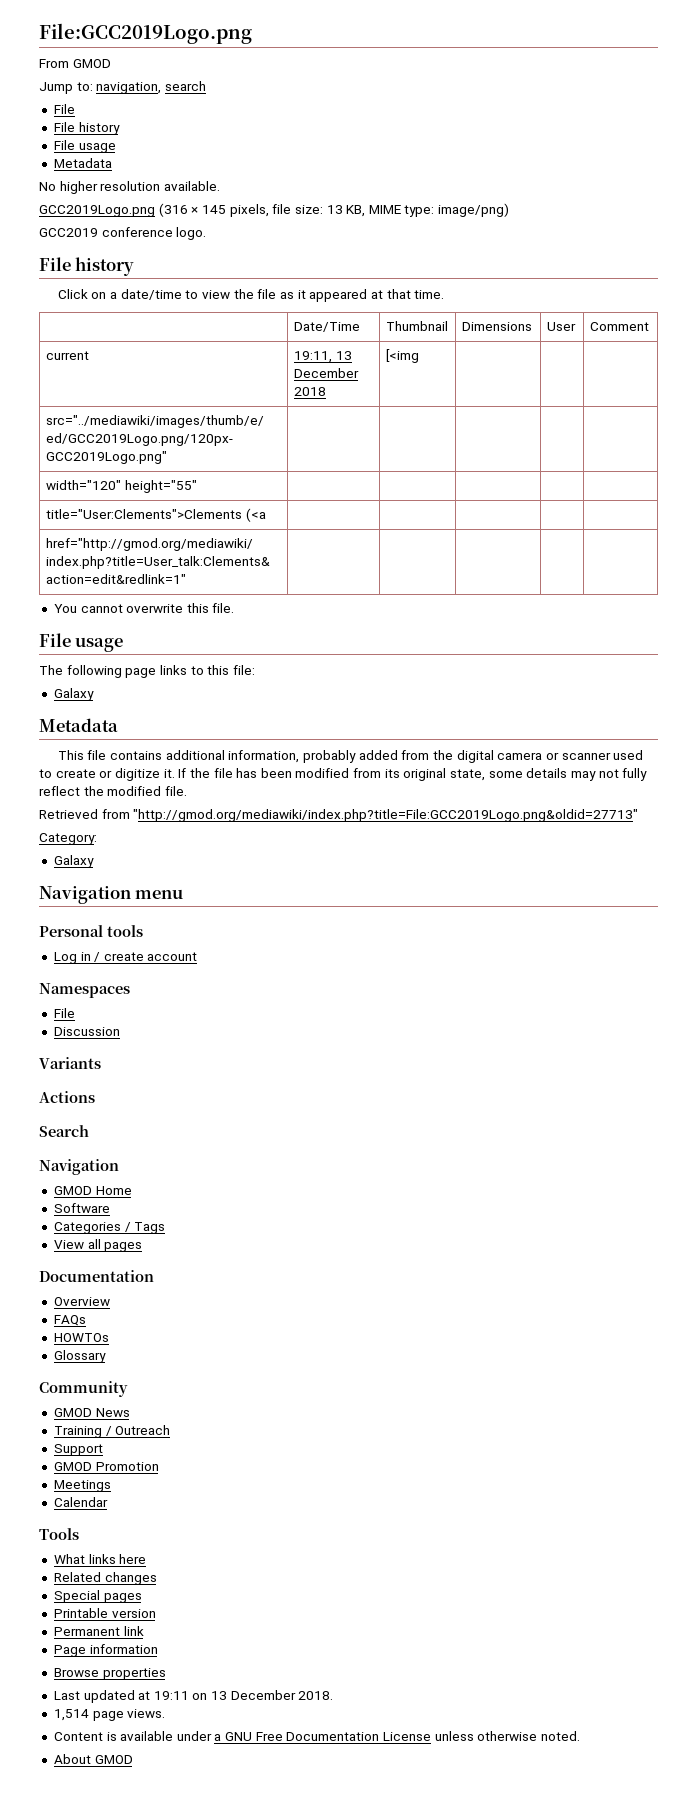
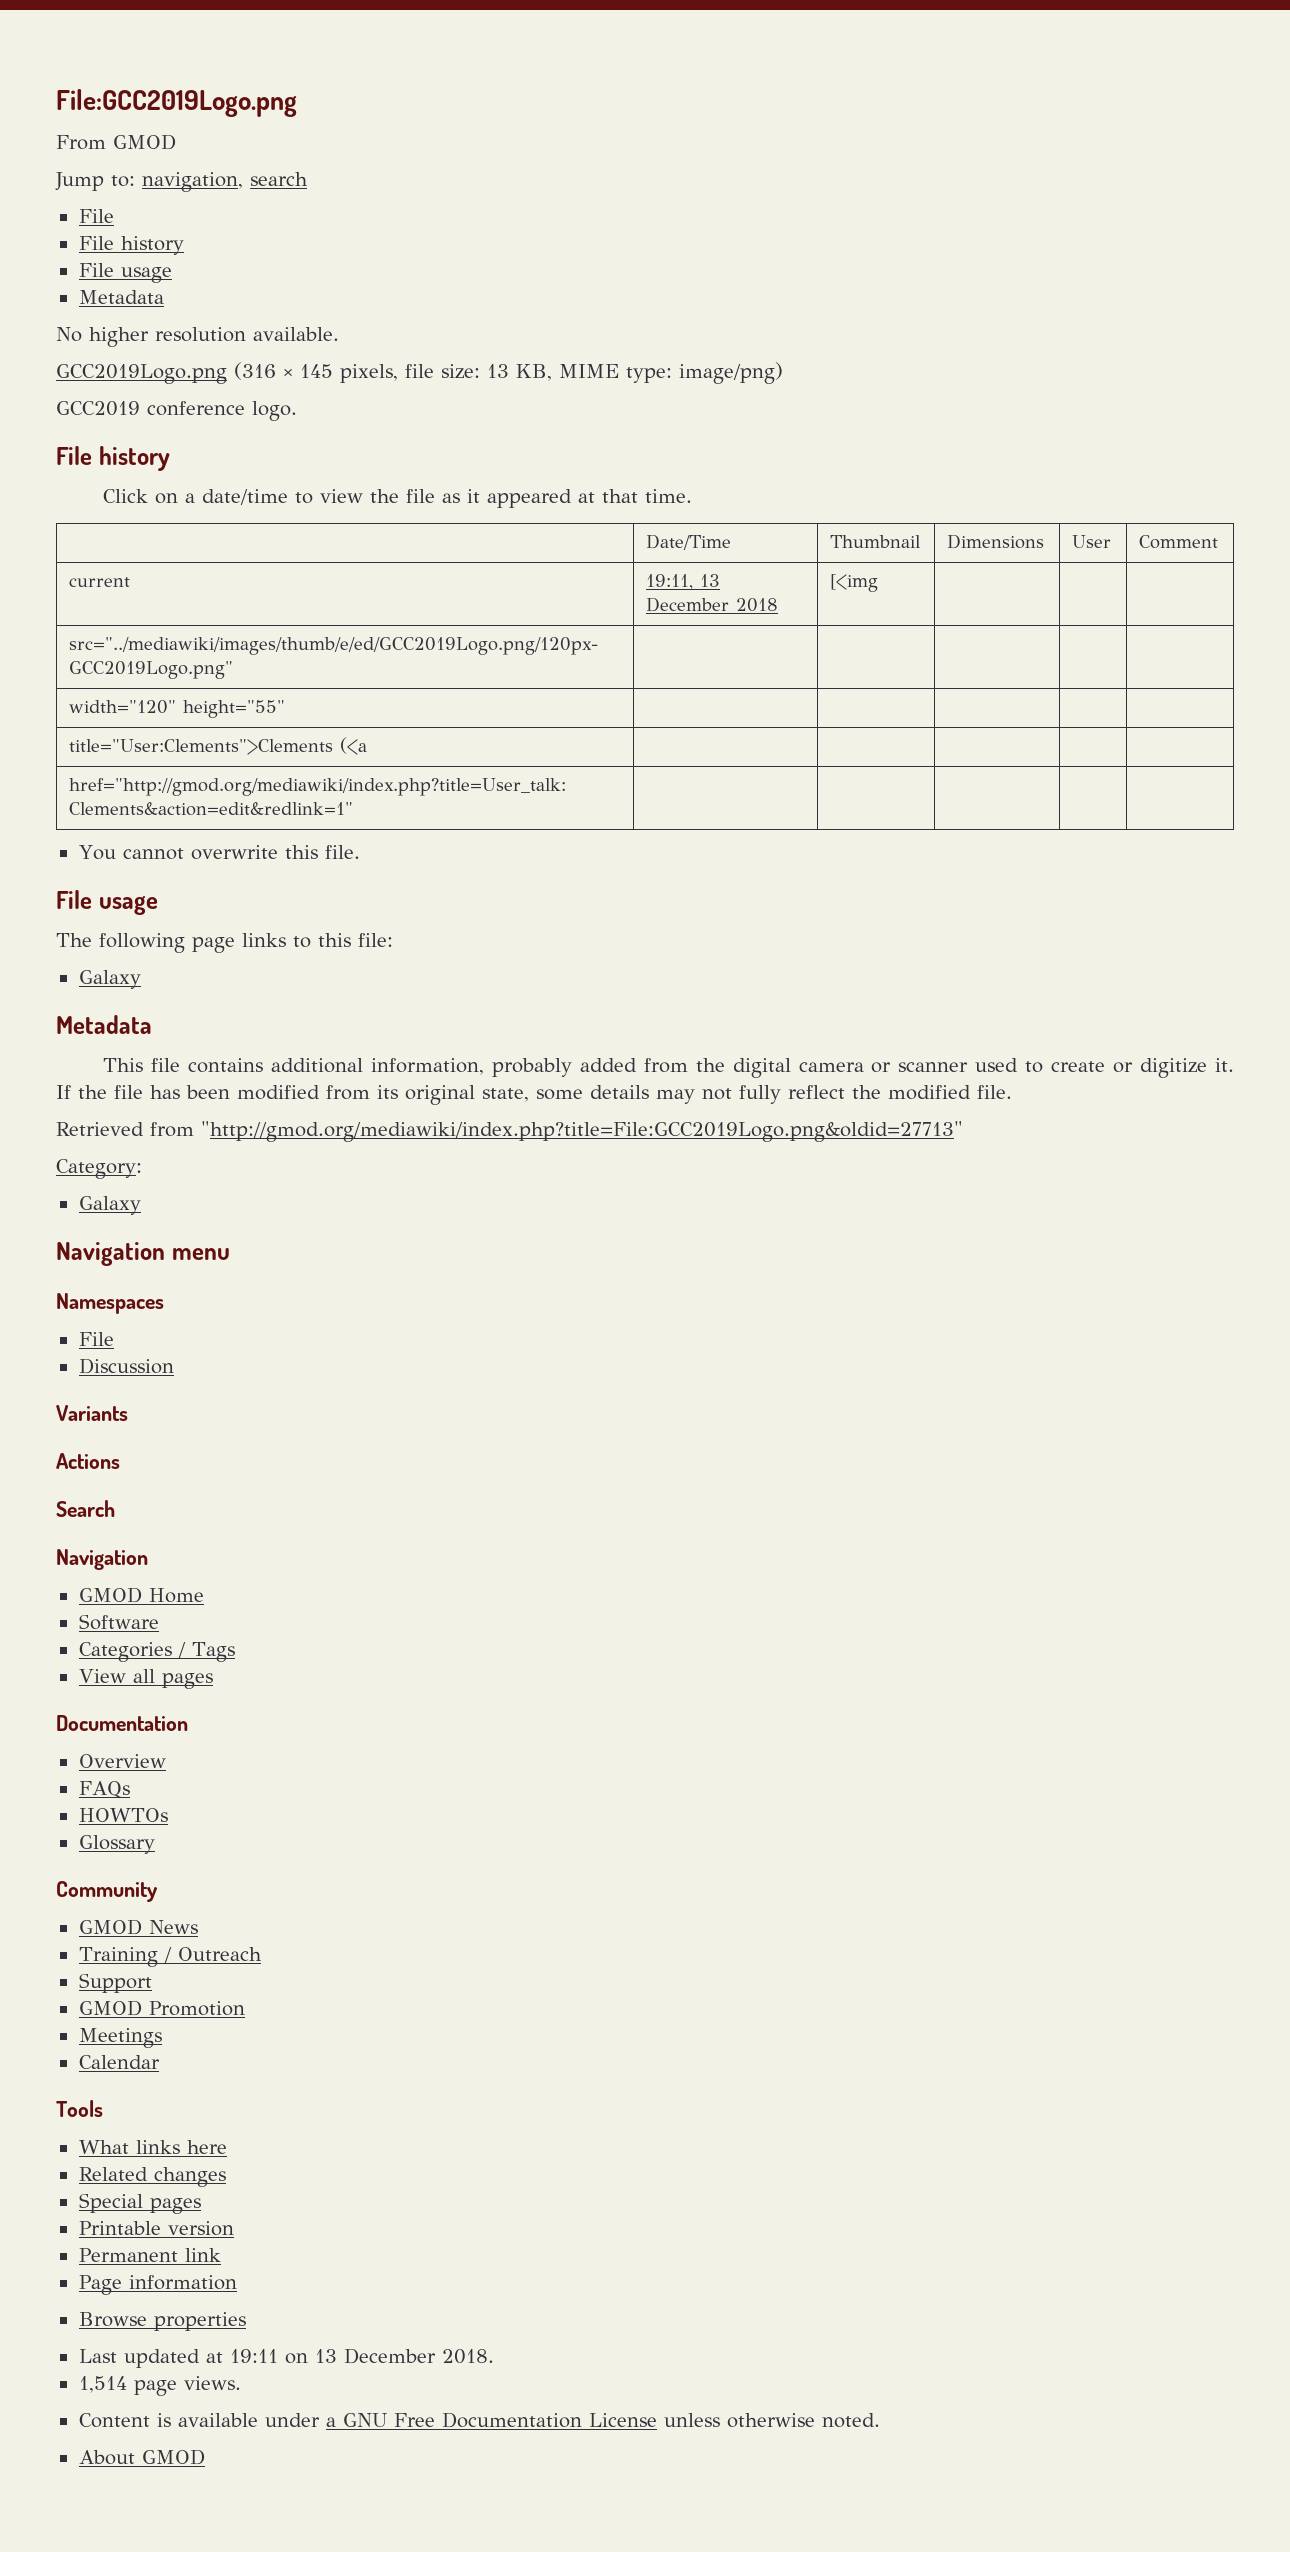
- Personal tools
- Log in / create account

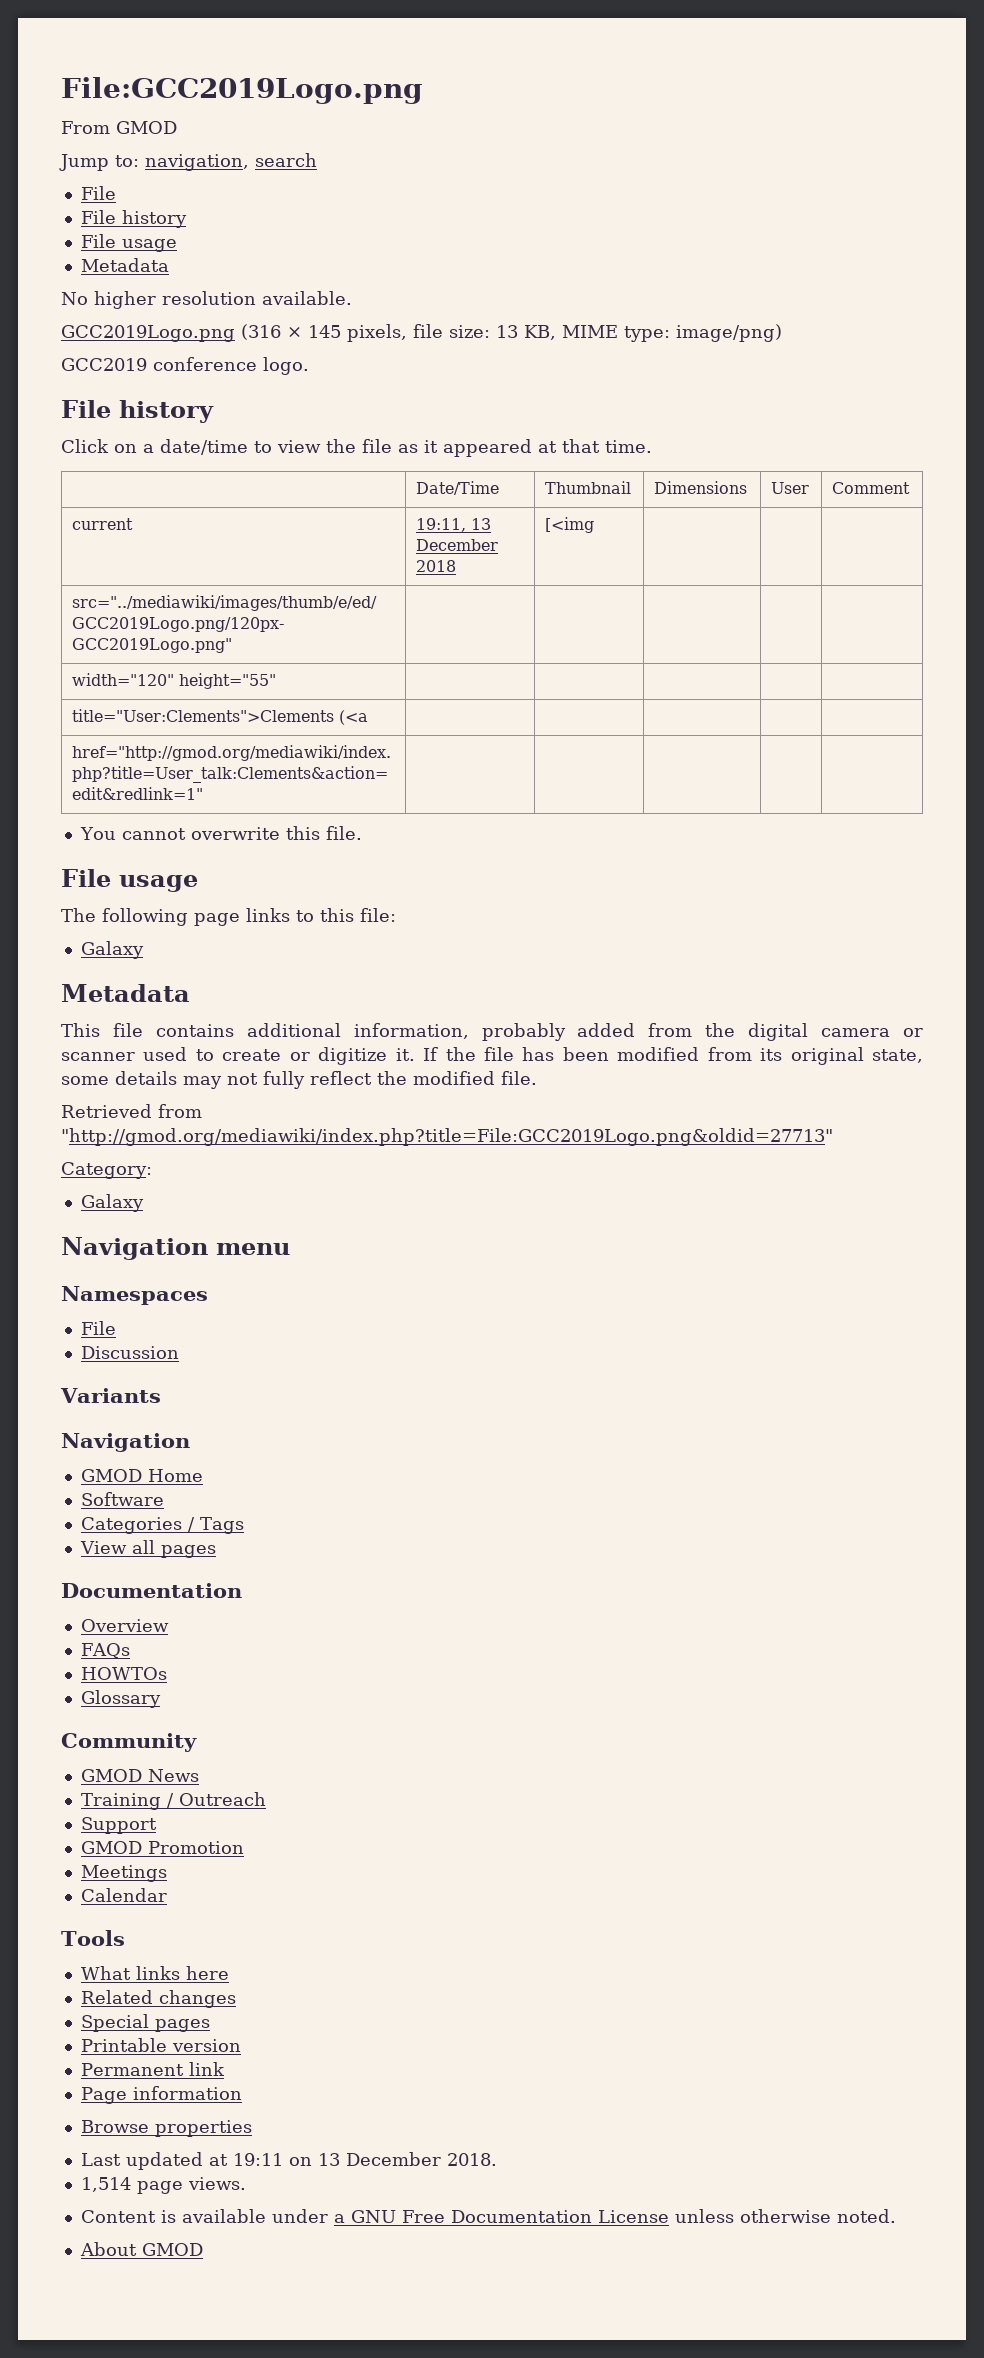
- Actions
- Search

